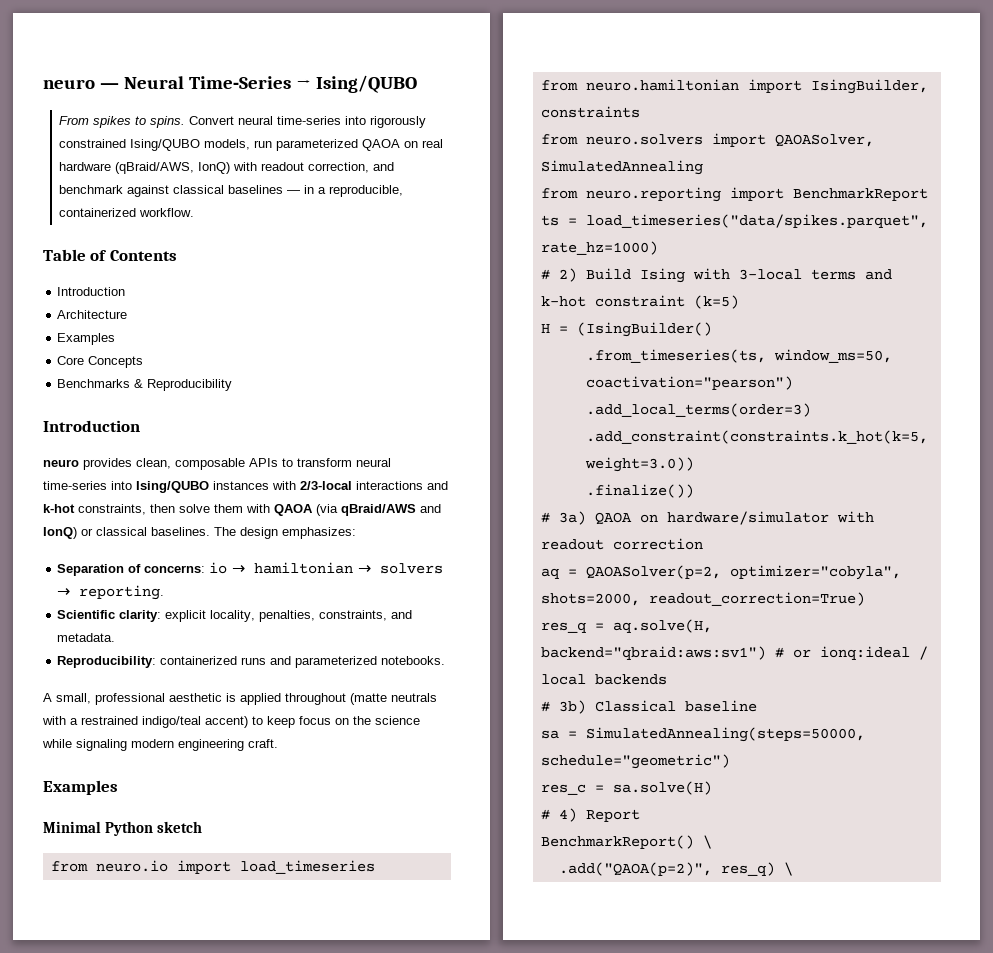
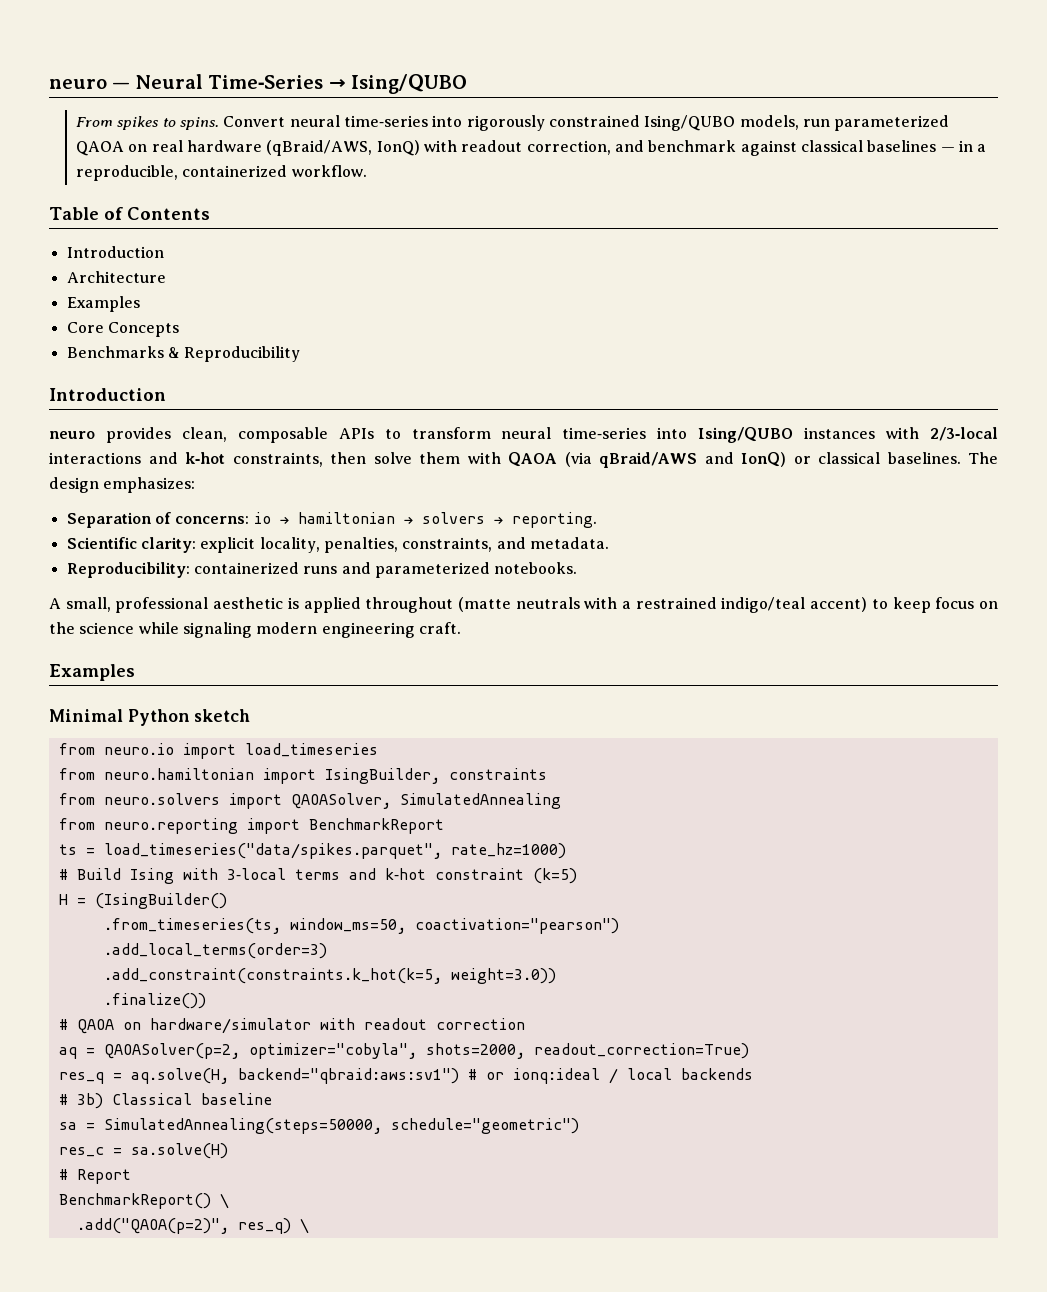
- # 2) Build Ising with 3‑local terms and k‑hot constraint (k=5)
+ # Build Ising with 3‑local terms and k‑hot constraint (k=5)
- # 3a) QAOA on hardware/simulator with readout correction
+ # QAOA on hardware/simulator with readout correction
- # 4) Report
+ # Report

